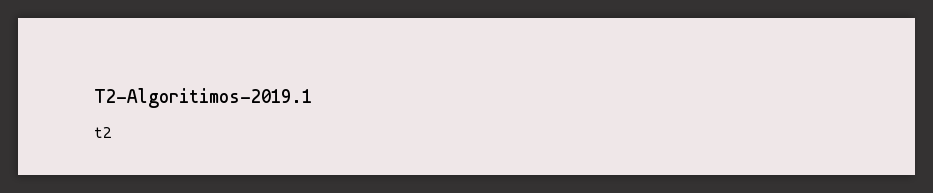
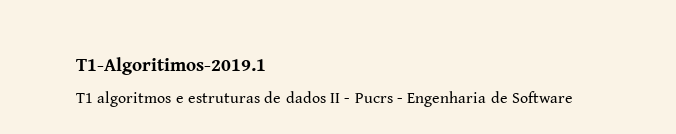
- T2-Algoritimos-2019.1
- t2
+ T1-Algoritimos-2019.1
+ T1 algoritmos e estruturas de dados II - Pucrs - Engenharia de Software

